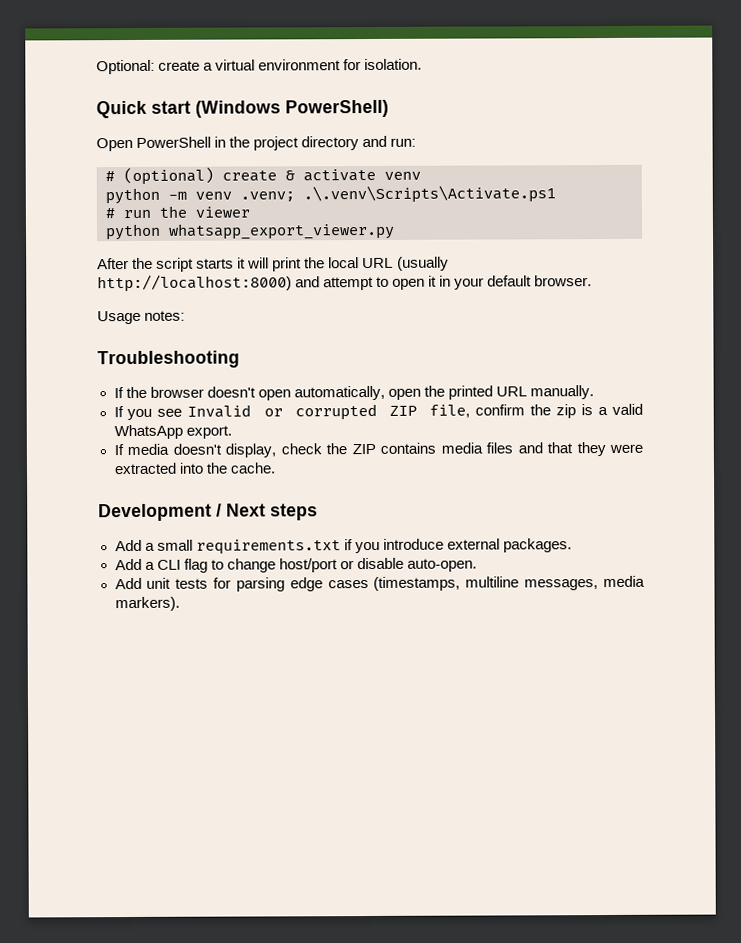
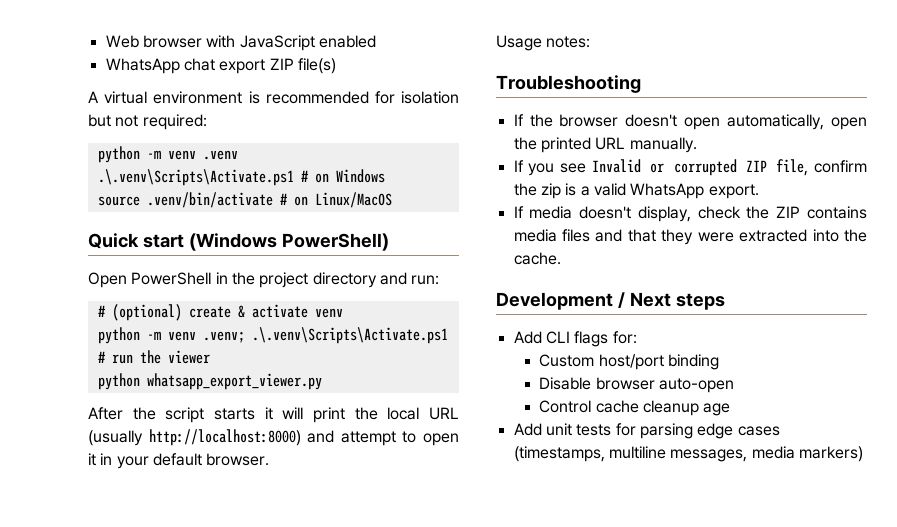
- Optional: create a virtual environment for isolation.
+ Web browser with JavaScript enabled
+ WhatsApp chat export ZIP file(s)
+ A virtual environment is recommended for isolation but not required:
+ python -m venv .venv
+ .\.venv\Scripts\Activate.ps1 # on Windows
+ source .venv/bin/activate # on Linux/MacOS
- Add a small requirements.txt if you introduce external packages.
- Add a CLI flag to change host/port or disable auto-open.
+ Add CLI flags for:
+ Custom host/port binding
+ Disable browser auto-open
+ Control cache cleanup age
- Add unit tests for parsing edge cases (timestamps, multiline messages, media markers).
+ Add unit tests for parsing edge cases (timestamps, multiline messages, media markers)

